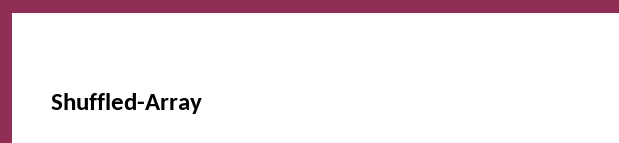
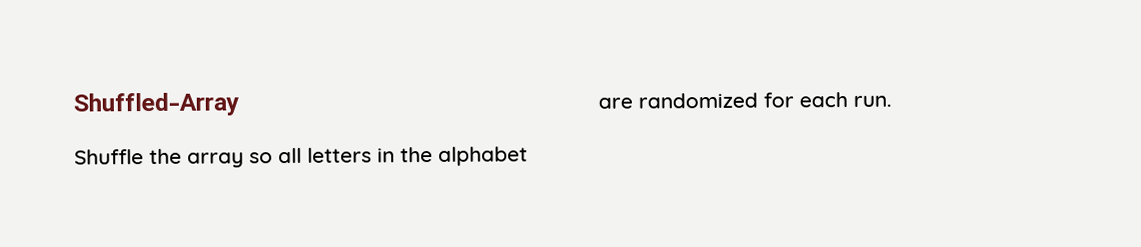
+ Shuffle the array so all letters in the alphabet are randomized for each run.

